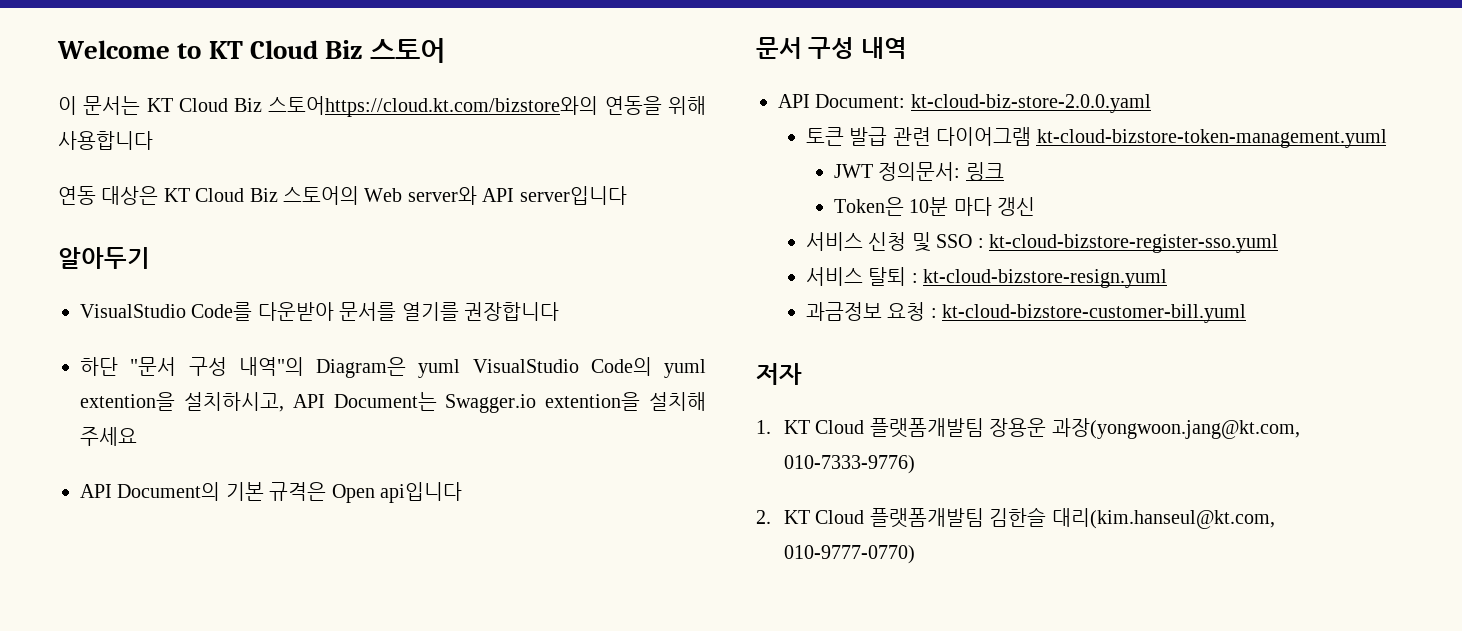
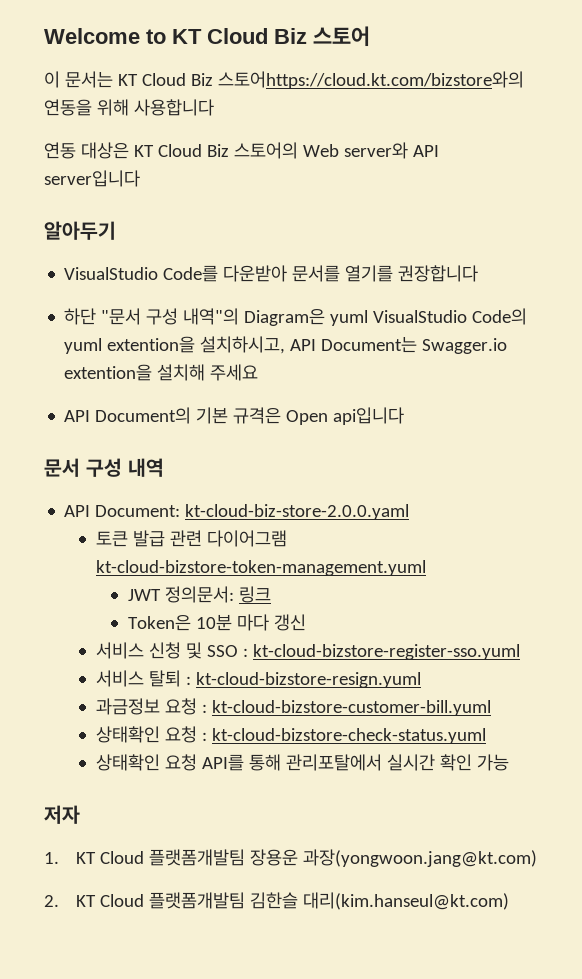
+ 상태확인 요청 : kt-cloud-bizstore-check-status.yuml
+ 상태확인 요청 API를 통해 관리포탈에서 실시간 확인 가능
- 1. KT Cloud 플랫폼개발팀 장용운 과장(yongwoon.jang@kt.com, 010-7333-9776)
+ 1. KT Cloud 플랫폼개발팀 장용운 과장(yongwoon.jang@kt.com)
- 2. KT Cloud 플랫폼개발팀 김한슬 대리(kim.hanseul@kt.com, 010-9777-0770)
+ 2. KT Cloud 플랫폼개발팀 김한슬 대리(kim.hanseul@kt.com)

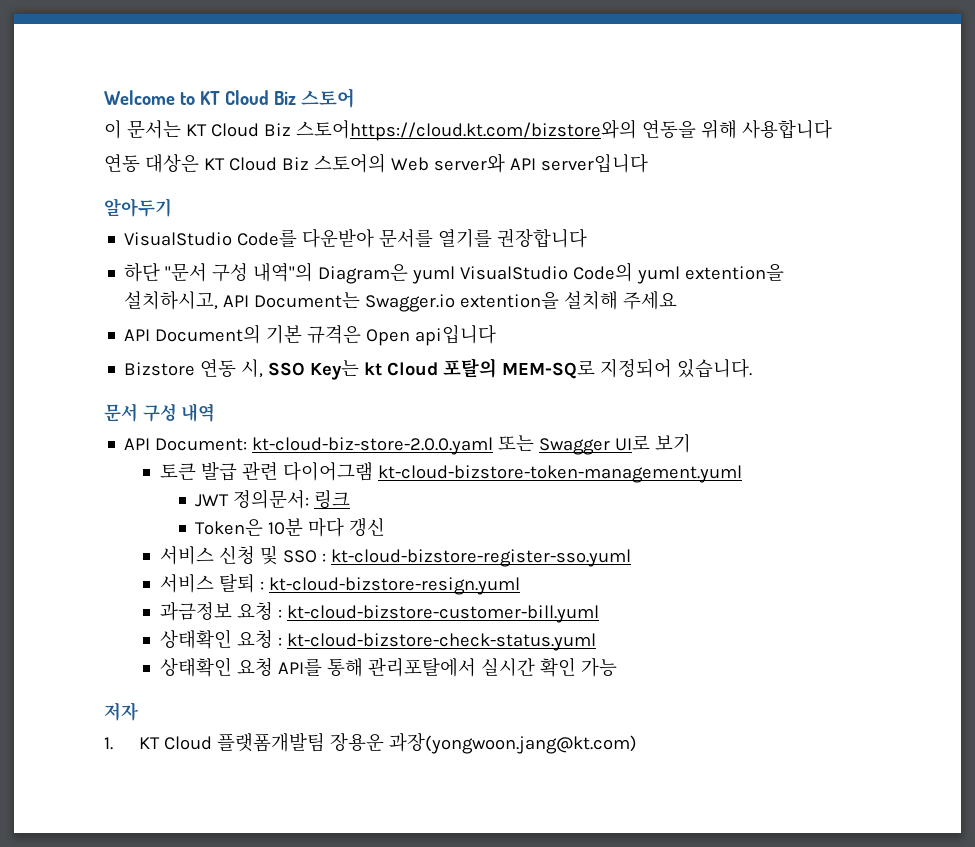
+ Bizstore 연동 시, SSO Key는 kt Cloud 포탈의 MEM-SQ로 지정되어 있습니다.
- API Document: kt-cloud-biz-store-2.0.0.yaml
+ API Document: kt-cloud-biz-store-2.0.0.yaml 또는 Swagger UI로 보기
- 2. KT Cloud 플랫폼개발팀 김한슬 대리(kim.hanseul@kt.com)

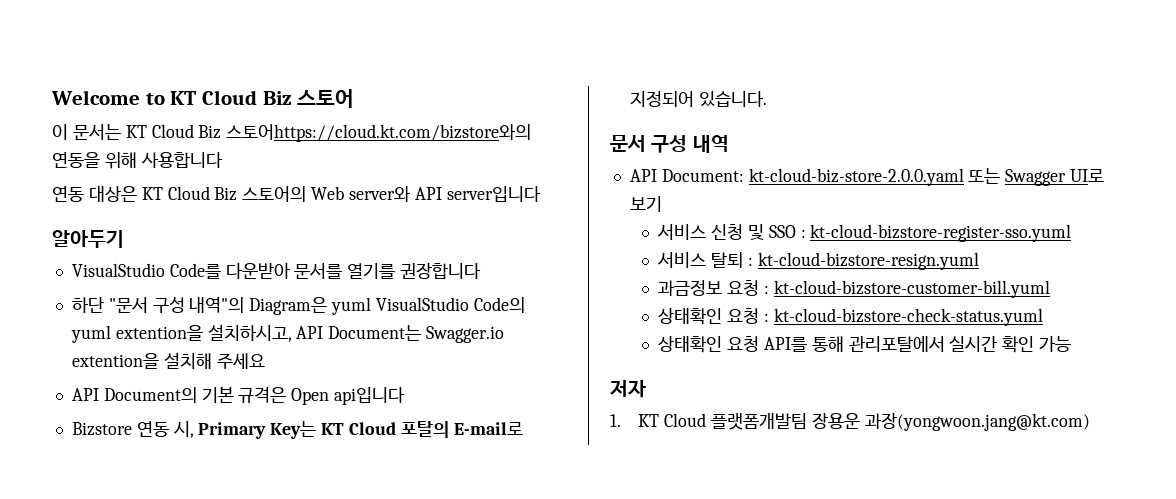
- Bizstore 연동 시, SSO Key는 kt Cloud 포탈의 MEM-SQ로 지정되어 있습니다.
+ Bizstore 연동 시, Primary Key는 KT Cloud 포탈의 E-mail로 지정되어 있습니다.
- 토큰 발급 관련 다이어그램 kt-cloud-bizstore-token-management.yuml
- JWT 정의문서: 링크
- Token은 10분 마다 갱신

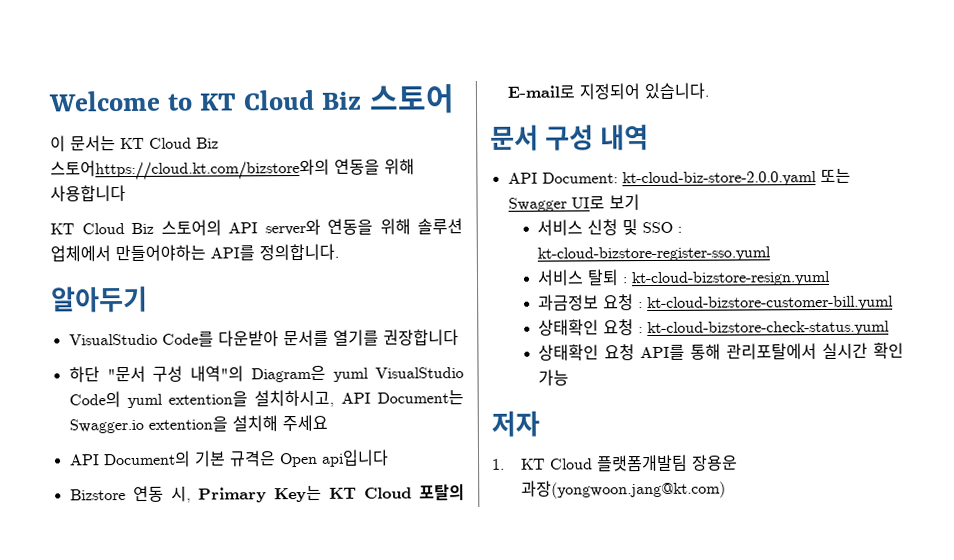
- 연동 대상은 KT Cloud Biz 스토어의 Web server와 API server입니다
+ KT Cloud Biz 스토어의 API server와 연동을 위해 솔루션 업체에서 만들어야하는 API를 정의합니다.

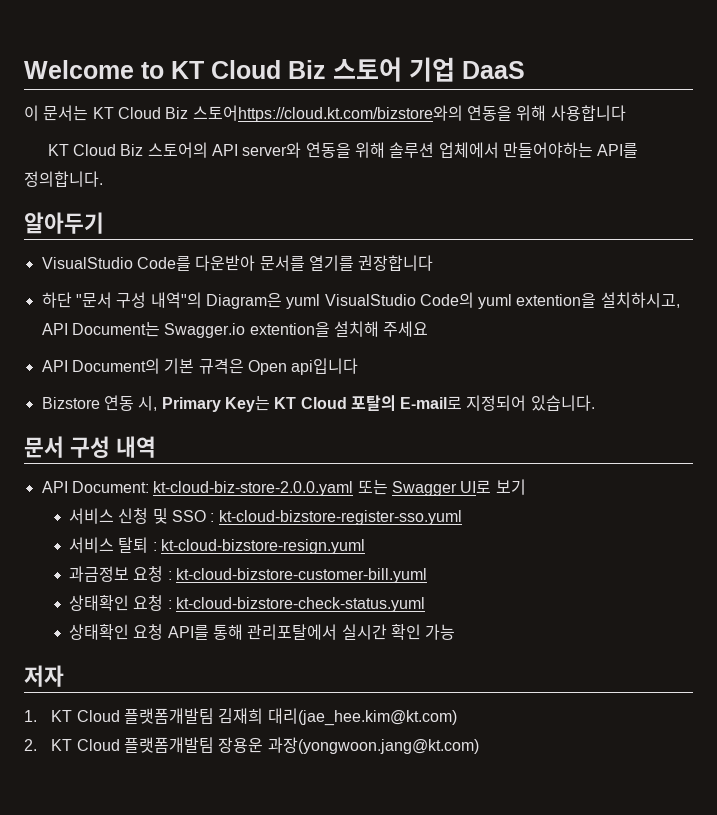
- Welcome to KT Cloud Biz 스토어
+ Welcome to KT Cloud Biz 스토어 기업 DaaS
- 1. KT Cloud 플랫폼개발팀 장용운 과장(yongwoon.jang@kt.com)
+ 1. KT Cloud 플랫폼개발팀 김재희 대리(jae_hee.kim@kt.com)
+ 2. KT Cloud 플랫폼개발팀 장용운 과장(yongwoon.jang@kt.com)

